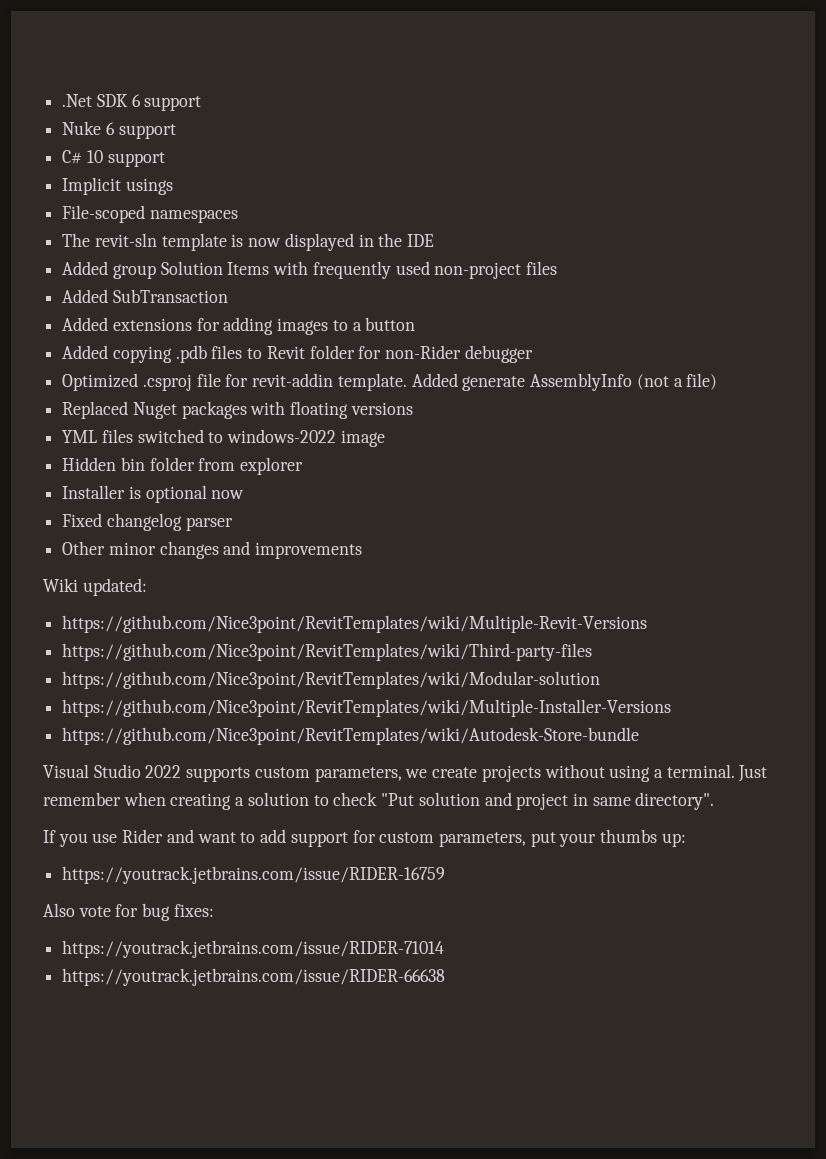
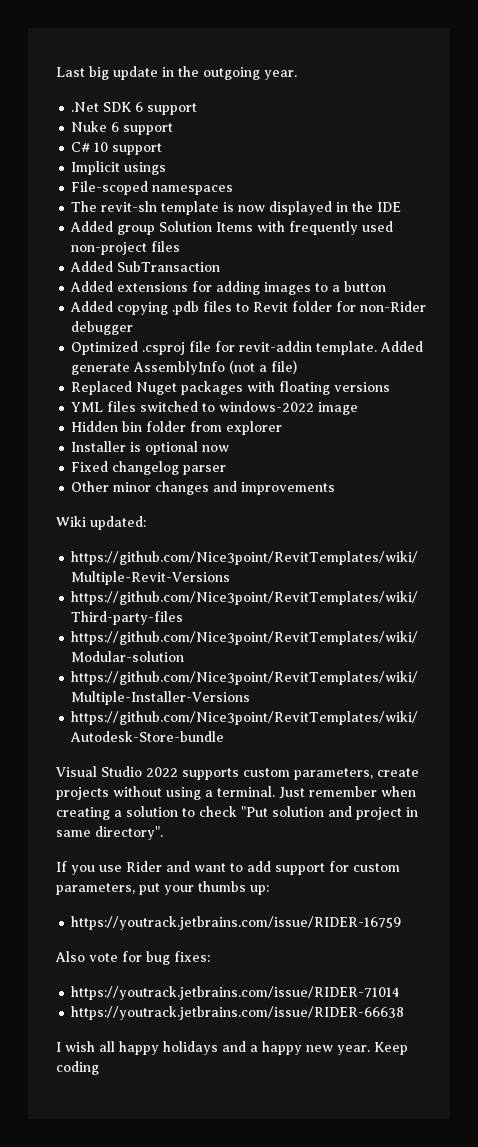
+ Last big update in the outgoing year.
- Visual Studio 2022 supports custom parameters, we create projects without using a terminal.
+ Visual Studio 2022 supports custom parameters, create projects without using a terminal.
+ I wish all happy holidays and a happy new year. Keep coding

